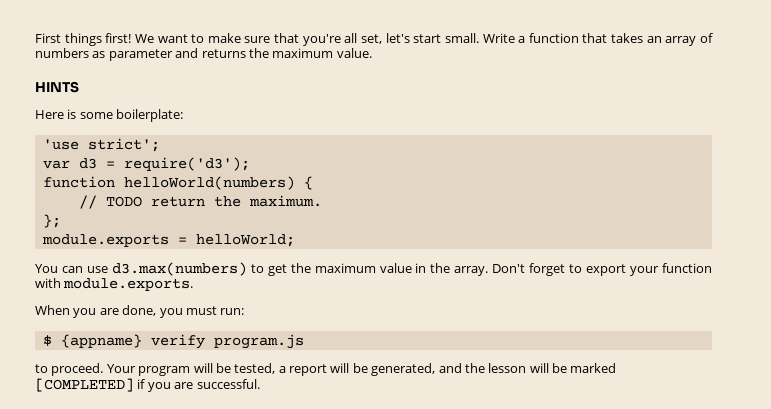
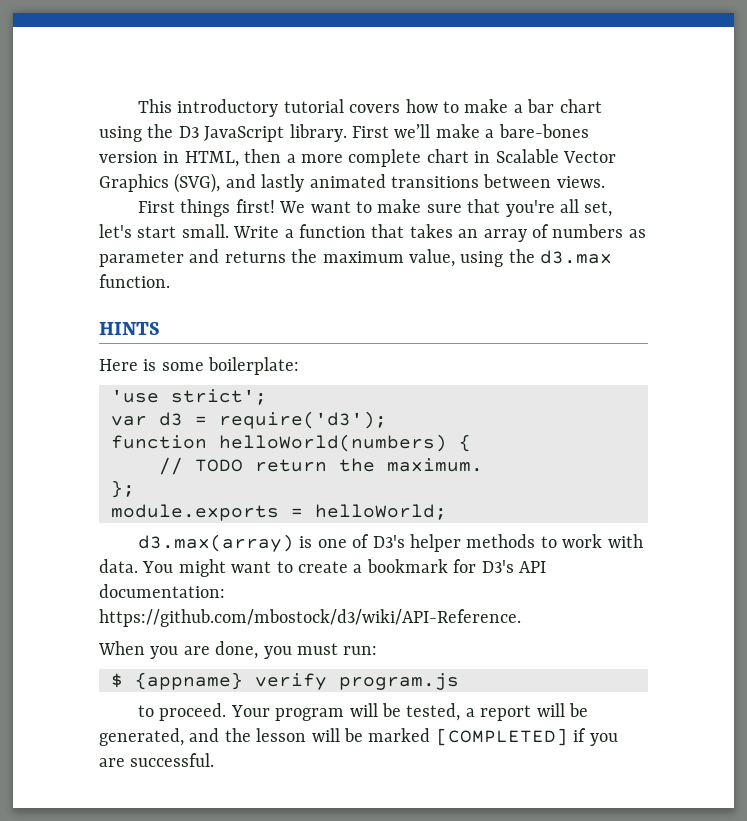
+ This introductory tutorial covers how to make a bar chart using the D3 JavaScript library. First we’ll make a bare-bones version in HTML, then a more complete chart in Scalable Vector Graphics (SVG), and lastly animated transitions between views.
- Write a function that takes an array of numbers as parameter and returns the maximum value.
+ Write a function that takes an array of numbers as parameter and returns the maximum value, using the d3.max function.
- You can use d3.max(numbers) to get the maximum value in the array. Don't forget to export your function with module.exports.
+ d3.max(array) is one of D3's helper methods to work with data. You might want to create a bookmark for D3's API documentation: https://github.com/mbostock/d3/wiki/API-Reference.

